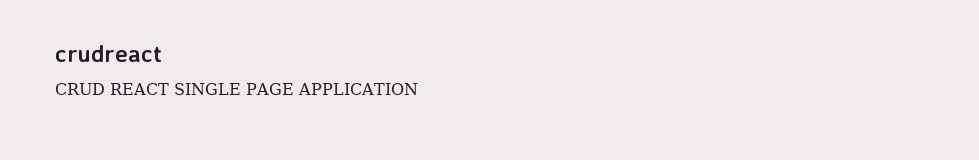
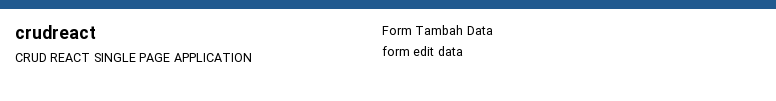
+ Form Tambah Data
+ form edit data

